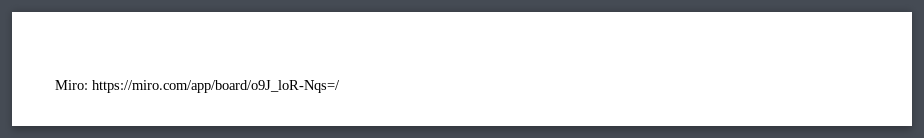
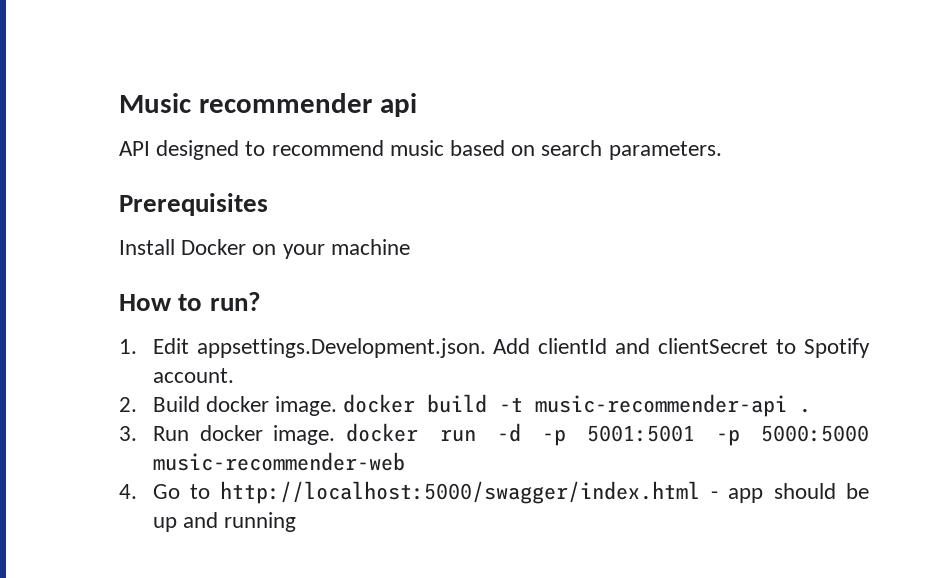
- Miro: https://miro.com/app/board/o9J_loR-Nqs=/
+ Music recommender api
+ API designed to recommend music based on search parameters.
+ Prerequisites
+ Install Docker on your machine
+ How to run?
+ 1. Edit appsettings.Development.json. Add clientId and clientSecret to Spotify account.
+ 2. Build docker image. docker build -t music-recommender-api .
+ 3. Run docker image. docker run -d -p 5001:5001 -p 5000:5000 music-recommender-web
+ 4. Go to http://localhost:5000/swagger/index.html - app should be up and running

